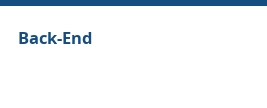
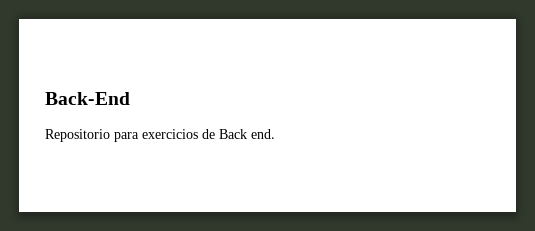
+ Repositorio para exercicios de Back end.

